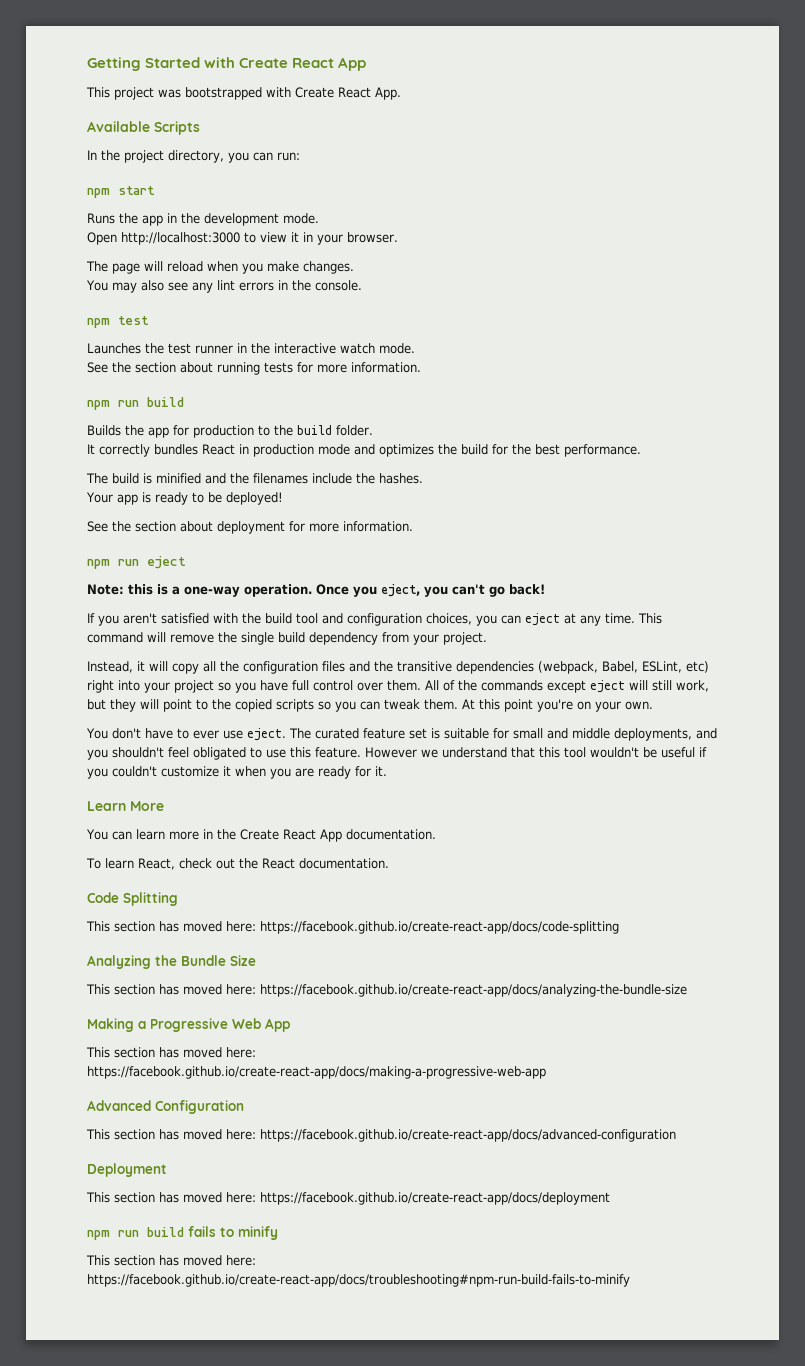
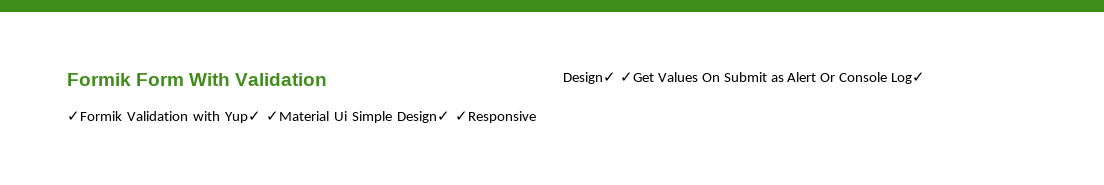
- Getting Started with Create React App
- This project was bootstrapped with Create React App.
- Available Scripts
- In the project directory, you can run:
- npm start
- Runs the app in the development mode.
- Open http://localhost:3000 to view it in your browser.
- The page will reload when you make changes.
- You may also see any lint errors in the console.
- npm test
- Launches the test runner in the interactive watch mode.
- See the section about running tests for more information.
- npm run build
- Builds the app for production to the build folder.
- It correctly bundles React in production mode and optimizes the build for the best performance.
- The build is minified and the filenames include the hashes.
- Your app is ready to be deployed!
- See the section about deployment for more information.
- npm run eject
- Note: this is a one-way operation. Once you eject, you can't go back!
- If you aren't satisfied with the build tool and configuration choices, you can eject at any time. This command will remove the single build dependency from your project.
- Instead, it will copy all the configuration files and the transitive dependencies (webpack, Babel, ESLint, etc) right into your project so you have full control over them. All of the commands except eject will still work, but they will point to the copied scripts so you can tweak them. At this point you're on your own.
- You don't have to ever use eject. The curated feature set is suitable for small and middle deployments, and you shouldn't feel obligated to use this feature. However we understand that this tool wouldn't be useful if you couldn't customize it when you are ready for it.
- Learn More
- You can learn more in the Create React App documentation.
- To learn React, check out the React documentation.
- Code Splitting
- This section has moved here: https://facebook.github.io/create-react-app/docs/code-splitting
- Analyzing the Bundle Size
- This section has moved here: https://facebook.github.io/create-react-app/docs/analyzing-the-bundle-size
- Making a Progressive Web App
- This section has moved here: https://facebook.github.io/create-react-app/docs/making-a-progressive-web-app
- Advanced Configuration
- This section has moved here: https://facebook.github.io/create-react-app/docs/advanced-configuration
- Deployment
- This section has moved here: https://facebook.github.io/create-react-app/docs/deployment
- npm run build fails to minify
- This section has moved here: https://facebook.github.io/create-react-app/docs/troubleshooting#npm-run-build-fails-to-minify
+ Formik Form With Validation
+ ✓Formik Validation with Yup✓ ✓Material Ui Simple Design✓ ✓Responsive Design✓ ✓Get Values On Submit as Alert Or Console Log✓

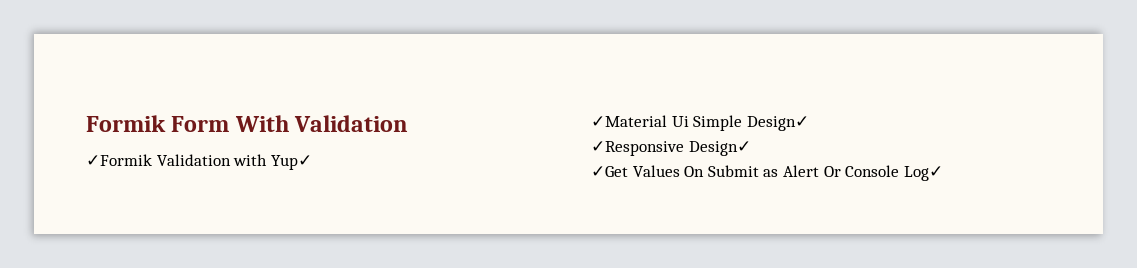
- ✓Formik Validation with Yup✓ ✓Material Ui Simple Design✓ ✓Responsive Design✓ ✓Get Values On Submit as Alert Or Console Log✓
+ ✓Formik Validation with Yup✓
+ ✓Material Ui Simple Design✓
+ ✓Responsive Design✓
+ ✓Get Values On Submit as Alert Or Console Log✓

